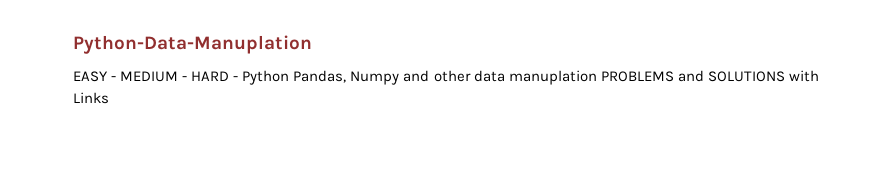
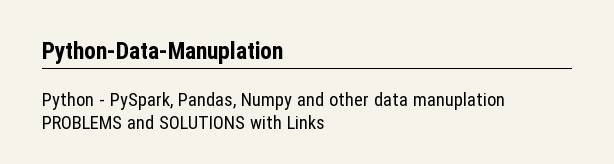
- EASY - MEDIUM - HARD - Python Pandas, Numpy and other data manuplation PROBLEMS and SOLUTIONS with Links
+ Python - PySpark, Pandas, Numpy and other data manuplation PROBLEMS and SOLUTIONS with Links

